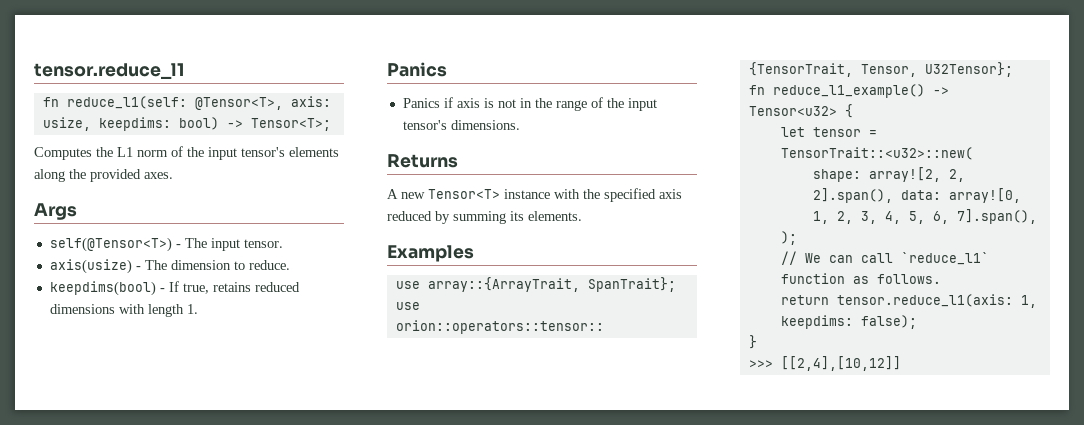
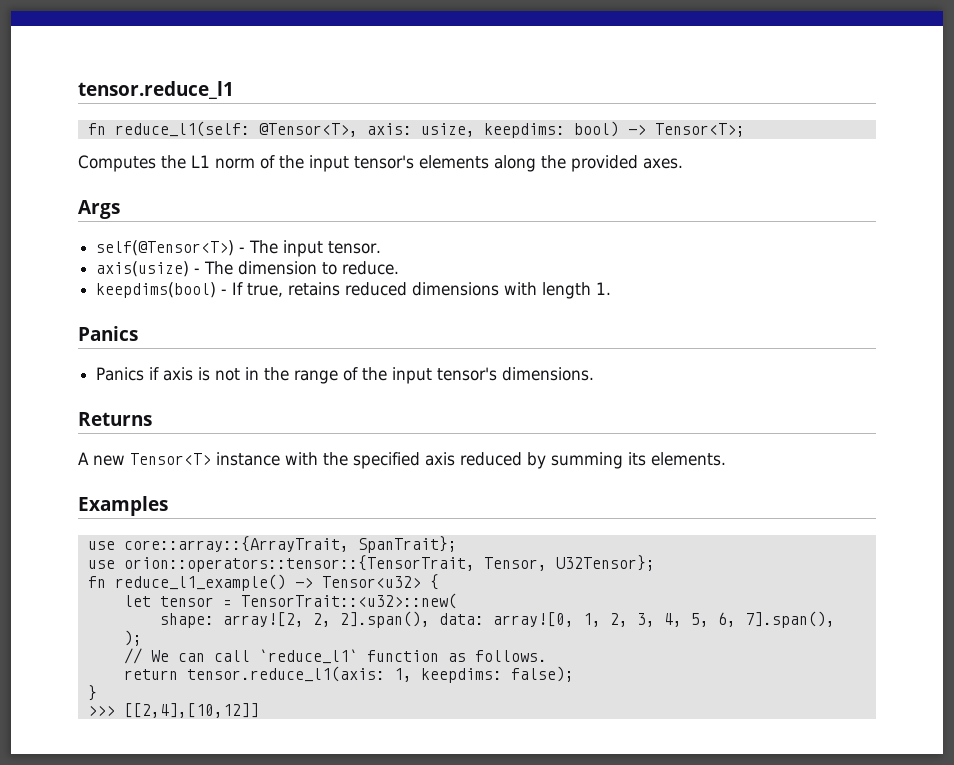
- use array::{ArrayTrait, SpanTrait};
+ use core::array::{ArrayTrait, SpanTrait};

